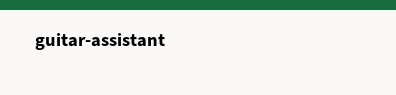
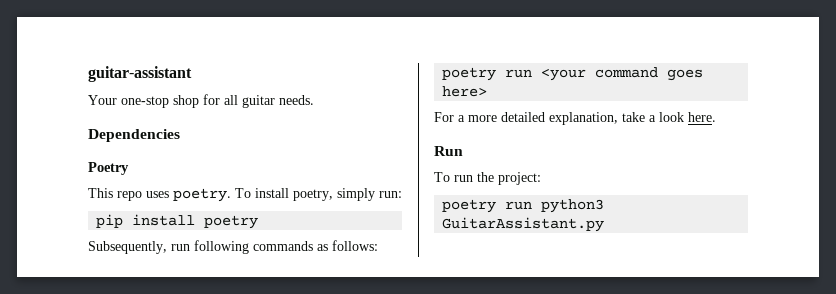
+ Your one-stop shop for all guitar needs.
+ Dependencies
+ Poetry
+ This repo uses poetry. To install poetry, simply run:
+ pip install poetry
+ Subsequently, run following commands as follows:
+ poetry run <your command goes here>
+ For a more detailed explanation, take a look here.
+ Run
+ To run the project:
+ poetry run python3 GuitarAssistant.py

